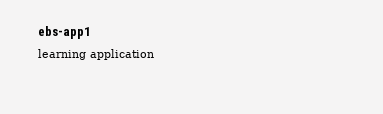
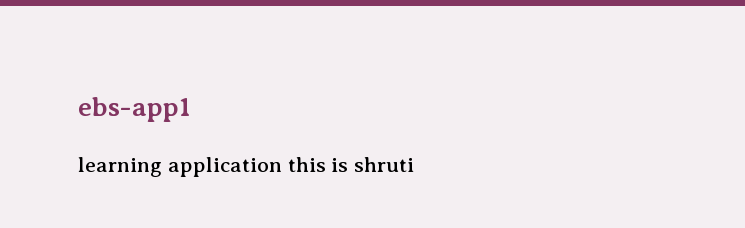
- learning application
+ learning application this is shruti

